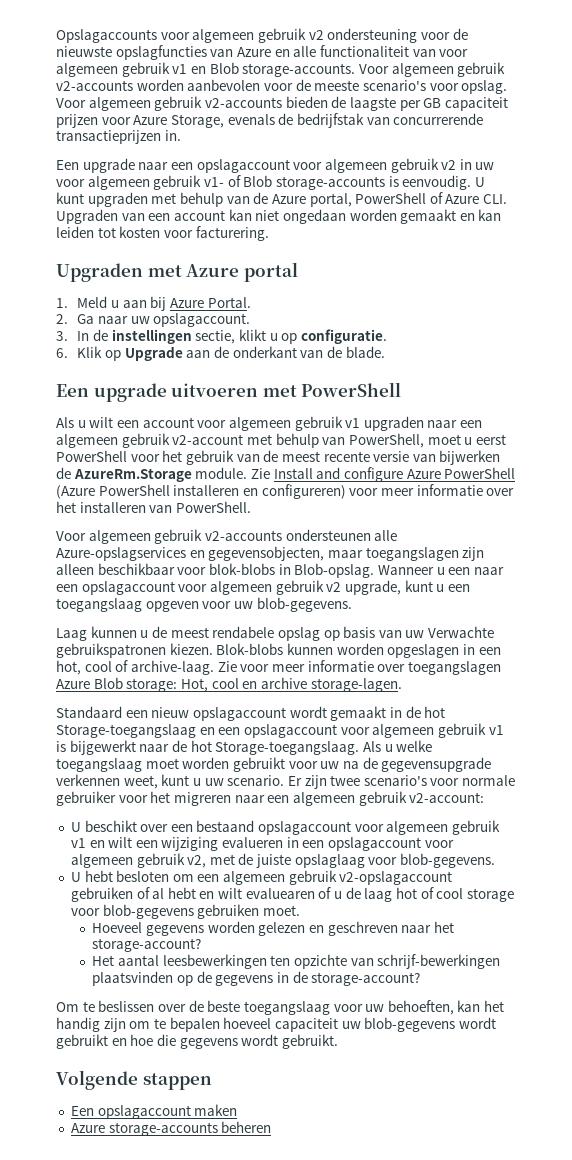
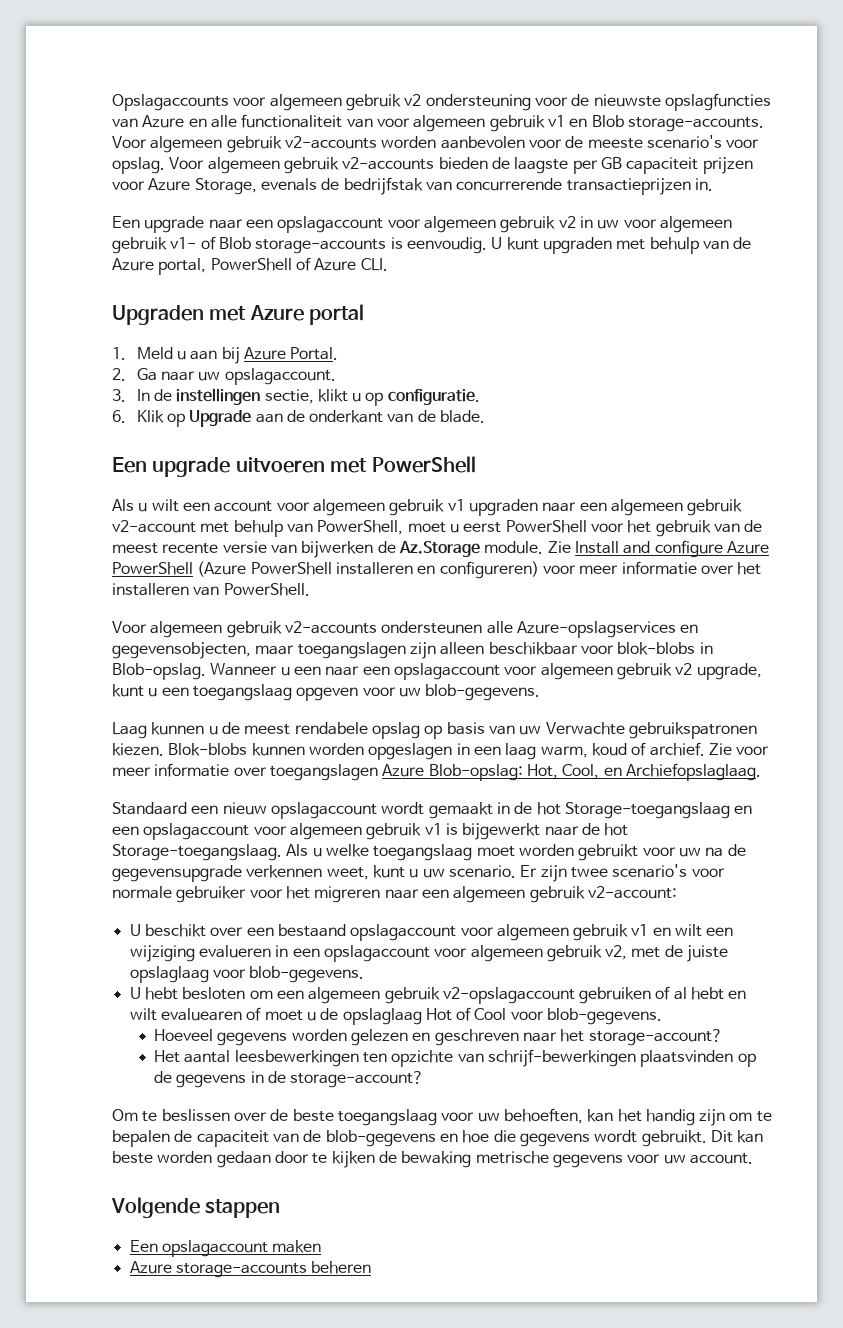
- U kunt upgraden met behulp van de Azure portal, PowerShell of Azure CLI. Upgraden van een account kan niet ongedaan worden gemaakt en kan leiden tot kosten voor facturering.
+ U kunt upgraden met behulp van de Azure portal, PowerShell of Azure CLI.
- Als u wilt een account voor algemeen gebruik v1 upgraden naar een algemeen gebruik v2-account met behulp van PowerShell, moet u eerst PowerShell voor het gebruik van de meest recente versie van bijwerken de AzureRm.Storage module.
+ Als u wilt een account voor algemeen gebruik v1 upgraden naar een algemeen gebruik v2-account met behulp van PowerShell, moet u eerst PowerShell voor het gebruik van de meest recente versie van bijwerken de Az.Storage module.
- Blok-blobs kunnen worden opgeslagen in een hot, cool of archive-laag.
+ Blok-blobs kunnen worden opgeslagen in een laag warm, koud of archief.
- Zie voor meer informatie over toegangslagen Azure Blob storage: Hot, cool en archive storage-lagen.
+ Zie voor meer informatie over toegangslagen Azure Blob-opslag: Hot, Cool, en Archiefopslaglaag.
- U hebt besloten om een algemeen gebruik v2-opslagaccount gebruiken of al hebt en wilt evaluearen of u de laag hot of cool storage voor blob-gegevens gebruiken moet.
+ U hebt besloten om een algemeen gebruik v2-opslagaccount gebruiken of al hebt en wilt evaluearen of moet u de opslaglaag Hot of Cool voor blob-gegevens.
- Om te beslissen over de beste toegangslaag voor uw behoeften, kan het handig zijn om te bepalen hoeveel capaciteit uw blob-gegevens wordt gebruikt en hoe die gegevens wordt gebruikt.
+ Om te beslissen over de beste toegangslaag voor uw behoeften, kan het handig zijn om te bepalen de capaciteit van de blob-gegevens en hoe die gegevens wordt gebruikt. Dit kan beste worden gedaan door te kijken de bewaking metrische gegevens voor uw account.

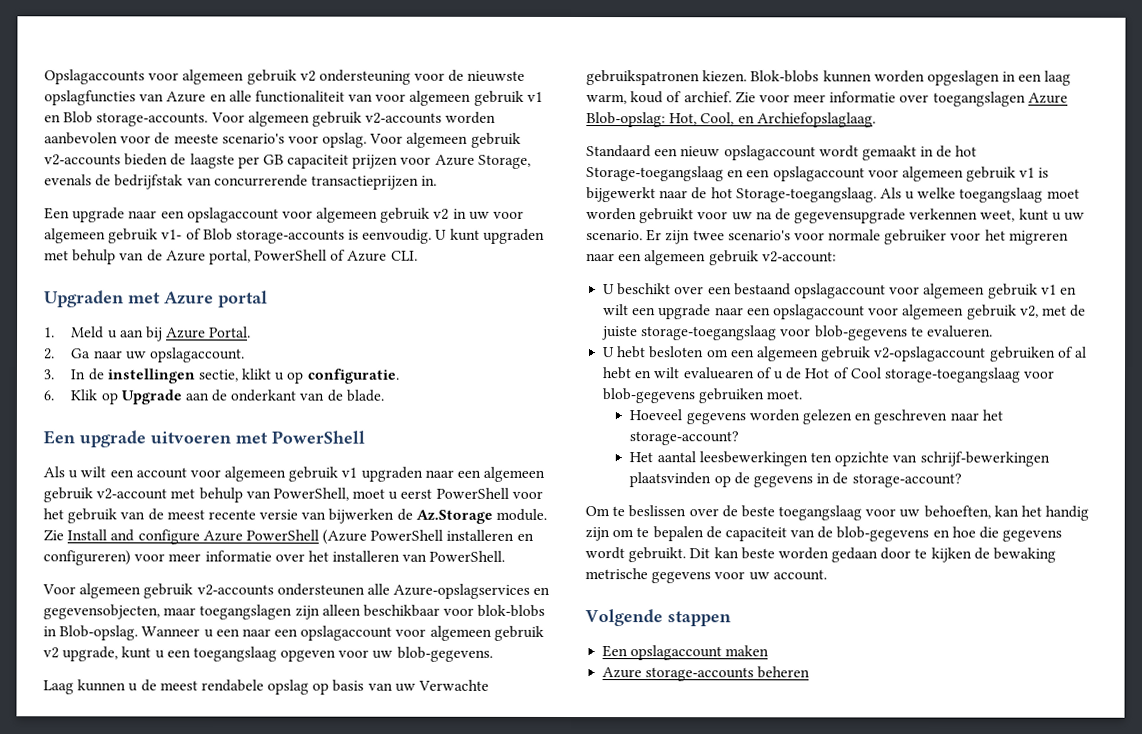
- U beschikt over een bestaand opslagaccount voor algemeen gebruik v1 en wilt een wijziging evalueren in een opslagaccount voor algemeen gebruik v2, met de juiste opslaglaag voor blob-gegevens.
+ U beschikt over een bestaand opslagaccount voor algemeen gebruik v1 en wilt een upgrade naar een opslagaccount voor algemeen gebruik v2, met de juiste storage-toegangslaag voor blob-gegevens te evalueren.
- U hebt besloten om een algemeen gebruik v2-opslagaccount gebruiken of al hebt en wilt evaluearen of moet u de opslaglaag Hot of Cool voor blob-gegevens.
+ U hebt besloten om een algemeen gebruik v2-opslagaccount gebruiken of al hebt en wilt evaluearen of u de Hot of Cool storage-toegangslaag voor blob-gegevens gebruiken moet.

